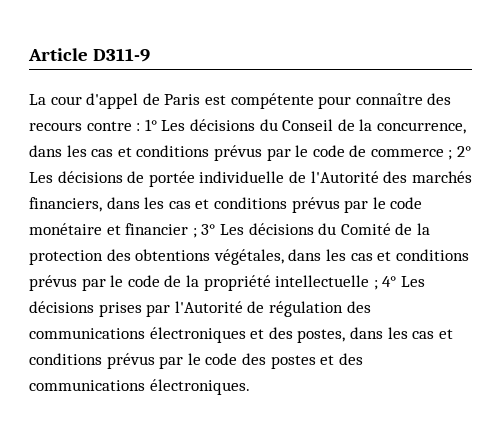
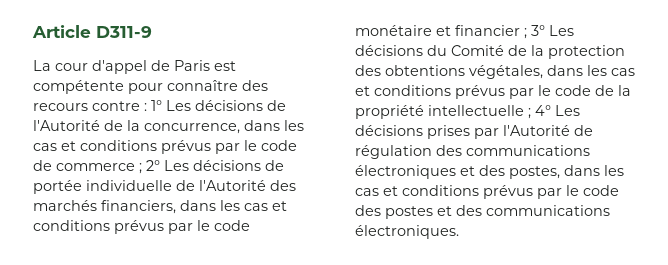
- 1° Les décisions du Conseil de la concurrence, dans les cas et conditions prévus par le code de commerce ;
+ 1° Les décisions de l'Autorité de la concurrence, dans les cas et conditions prévus par le code de commerce ;

